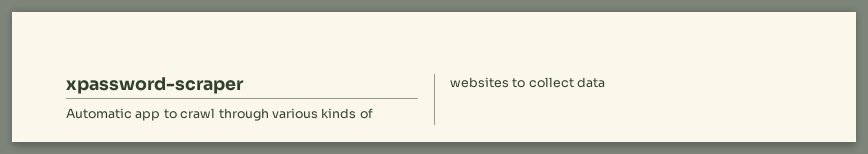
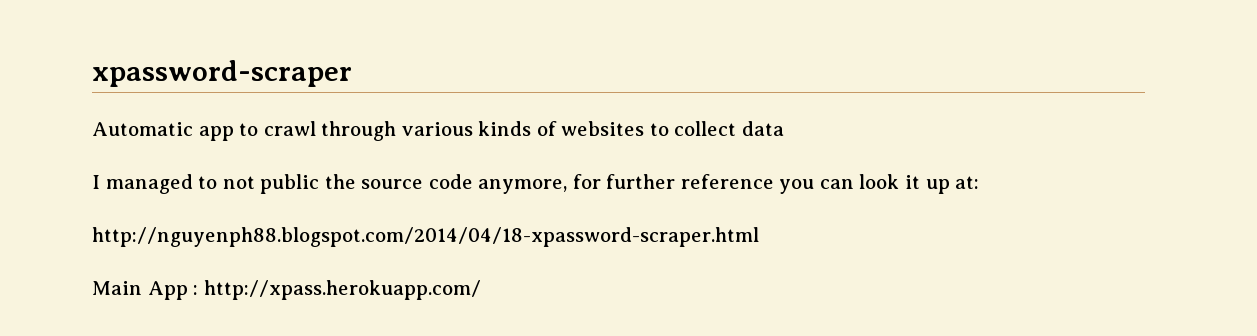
+ I managed to not public the source code anymore, for further reference you can look it up at:
+ http://nguyenph88.blogspot.com/2014/04/18-xpassword-scraper.html
+ Main App : http://xpass.herokuapp.com/

